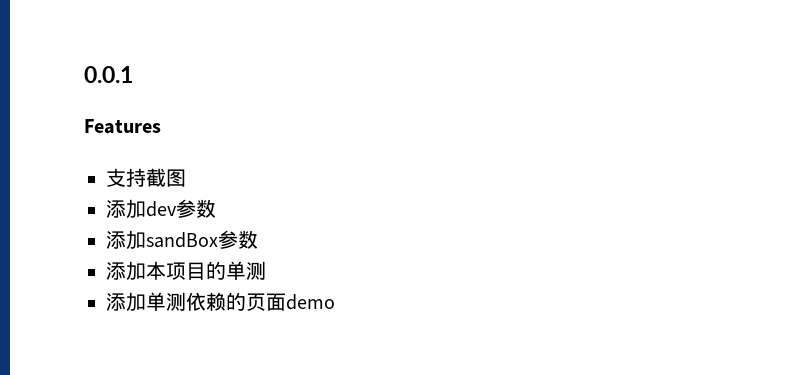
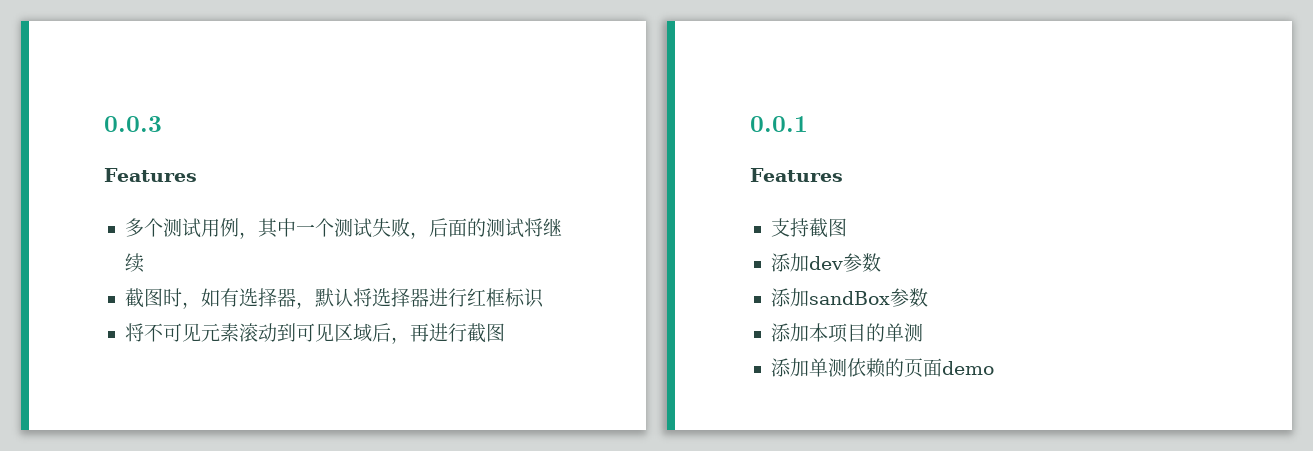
+ 0.0.3
+ Features
+ 多个测试用例，其中一个测试失败，后面的测试将继续
+ 截图时，如有选择器，默认将选择器进行红框标识
+ 将不可见元素滚动到可见区域后，再进行截图

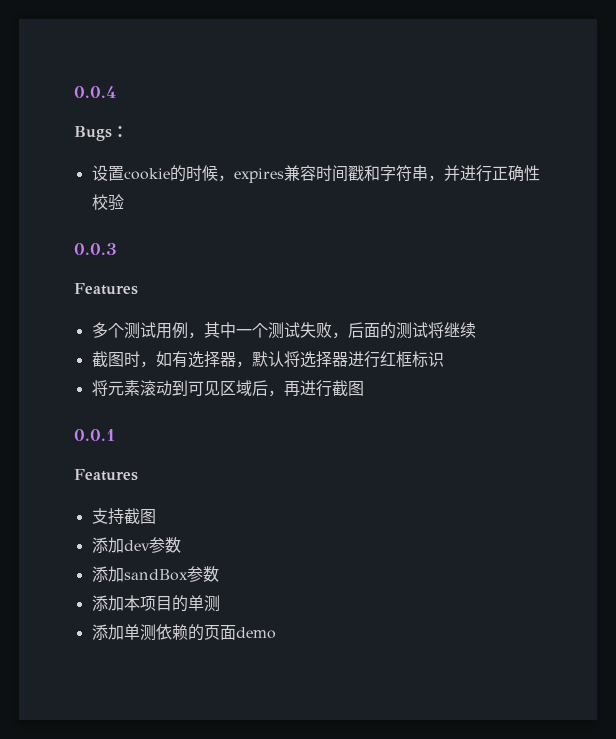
+ 0.0.4
+ Bugs：
+ 设置cookie的时候，expires兼容时间戳和字符串，并进行正确性校验
- 将不可见元素滚动到可见区域后，再进行截图
+ 将元素滚动到可见区域后，再进行截图

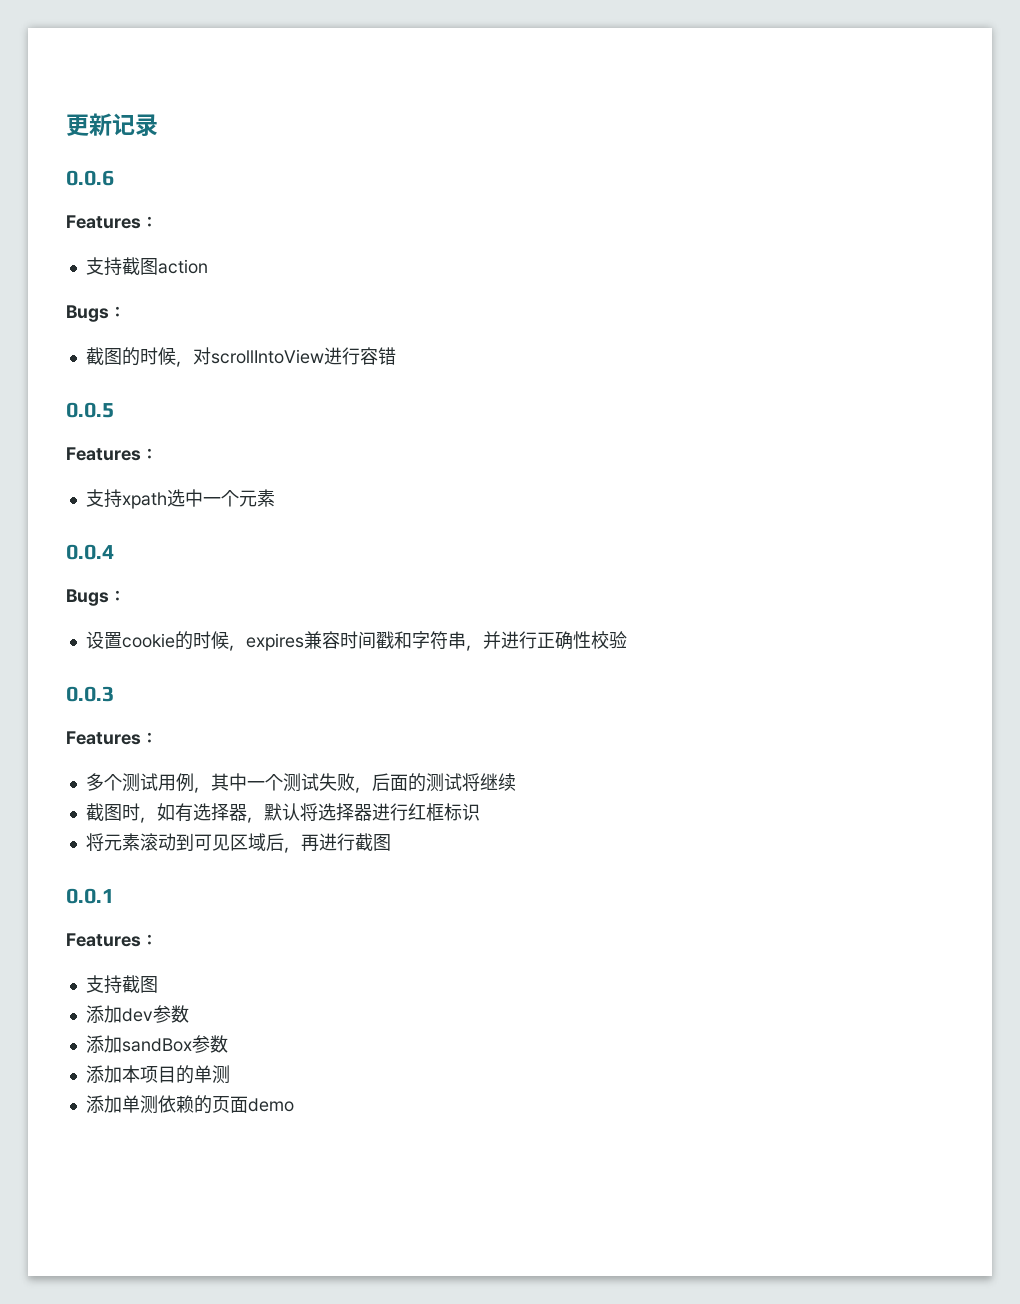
+ 更新记录
+ 0.0.6
+ Features：
+ 支持截图action
+ Bugs：
+ 截图的时候，对scrollIntoView进行容错
+ 0.0.5
+ Features：
+ 支持xpath选中一个元素
  0.0.3
- Features
+ Features：
  0.0.1
- Features
+ Features：

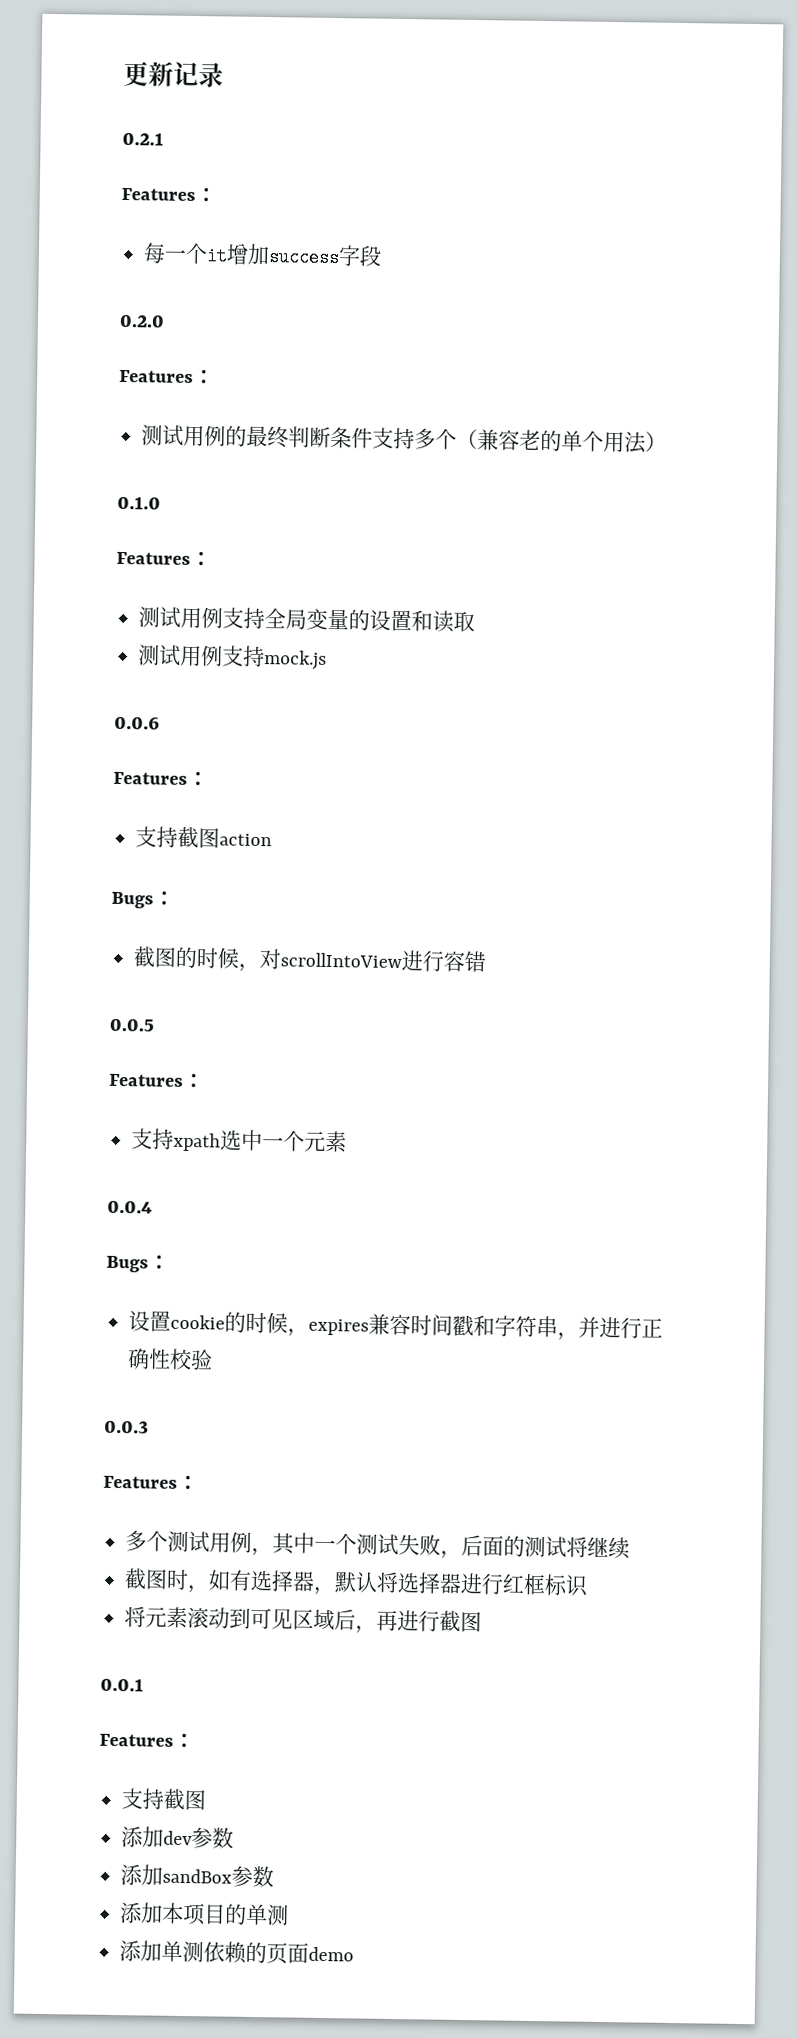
+ 0.2.1
+ Features：
+ 每一个it增加success字段
+ 0.2.0
+ Features：
+ 测试用例的最终判断条件支持多个（兼容老的单个用法）
+ 0.1.0
+ Features：
+ 测试用例支持全局变量的设置和读取
+ 测试用例支持mock.js

